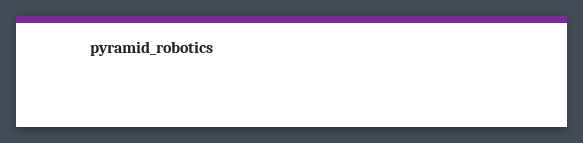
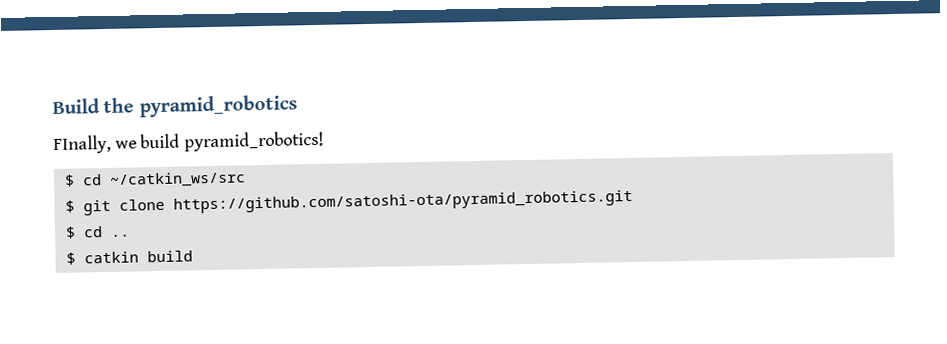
- pyramid_robotics
+ Build the pyramid_robotics
+ FInally, we build pyramid_robotics!
+ $ cd ~/catkin_ws/src
+ $ git clone https://github.com/satoshi-ota/pyramid_robotics.git
+ $ cd ..
+ $ catkin build

